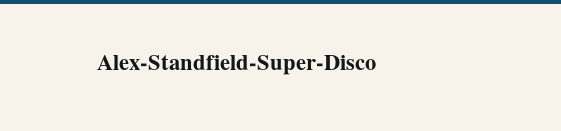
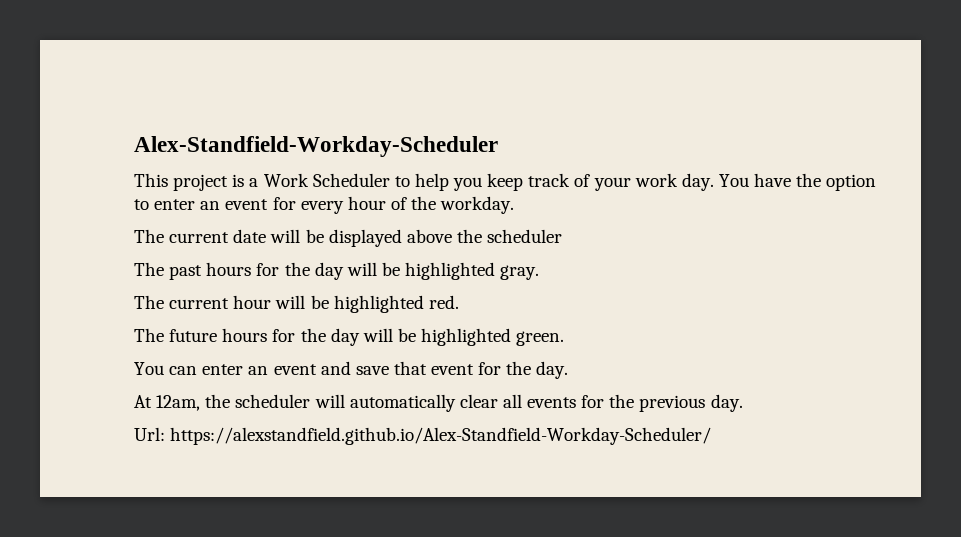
- Alex-Standfield-Super-Disco
+ Alex-Standfield-Workday-Scheduler
+ This project is a Work Scheduler to help you keep track of your work day. You have the option to enter an event for every hour of the workday.
+ The current date will be displayed above the scheduler
+ The past hours for the day will be highlighted gray.
+ The current hour will be highlighted red.
+ The future hours for the day will be highlighted green.
+ You can enter an event and save that event for the day.
+ At 12am, the scheduler will automatically clear all events for the previous day.
+ Url: https://alexstandfield.github.io/Alex-Standfield-Workday-Scheduler/

